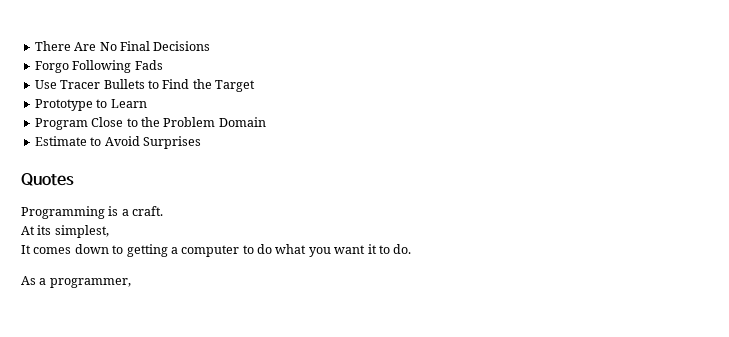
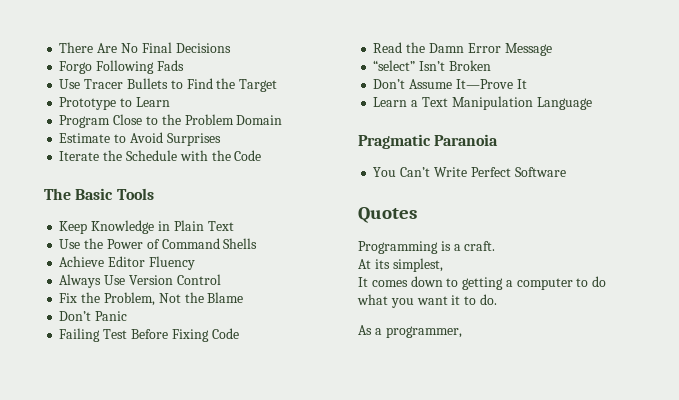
+ Iterate the Schedule with the Code
+ The Basic Tools
+ Keep Knowledge in Plain Text
+ Use the Power of Command Shells
+ Achieve Editor Fluency
+ Always Use Version Control
+ Fix the Problem, Not the Blame
+ Don’t Panic
+ Failing Test Before Fixing Code
+ Read the Damn Error Message
+ “select” Isn’t Broken
+ Don’t Assume It—Prove It
+ Learn a Text Manipulation Language
+ Pragmatic Paranoia
+ You Can’t Write Perfect Software

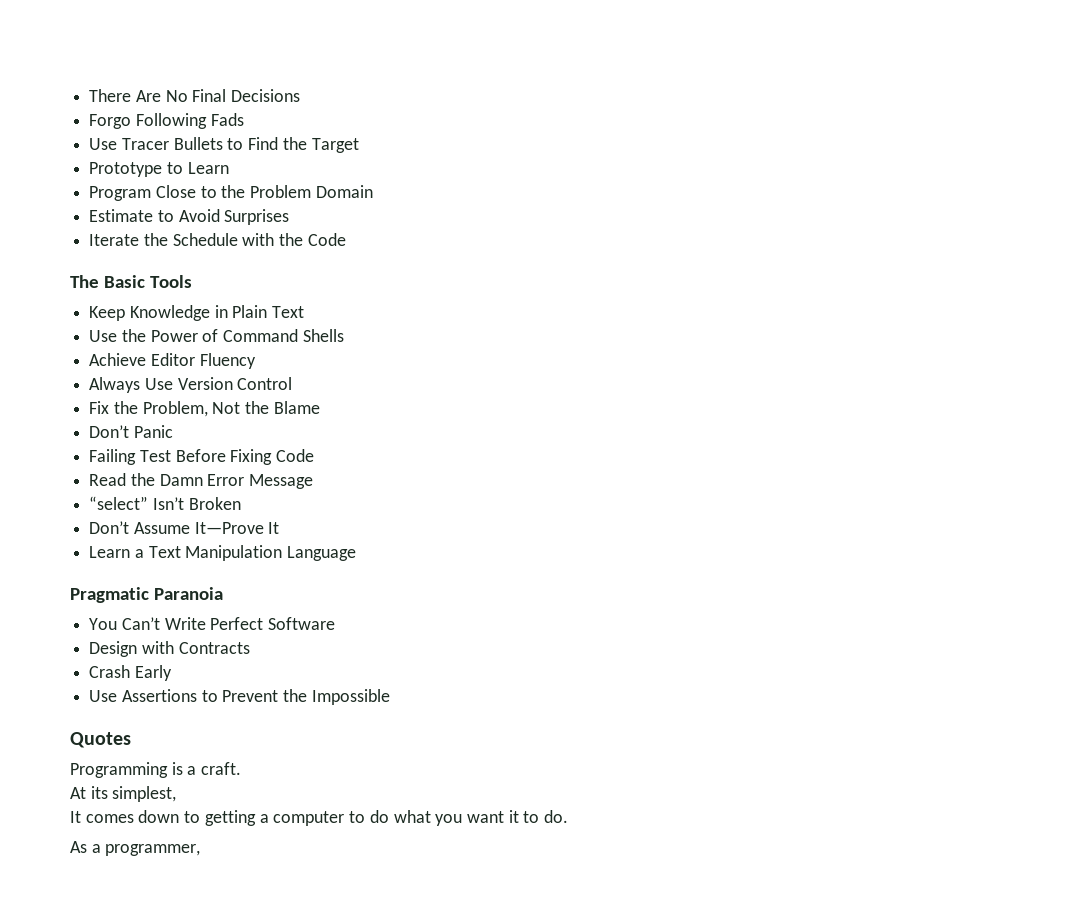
+ Design with Contracts
+ Crash Early
+ Use Assertions to Prevent the Impossible

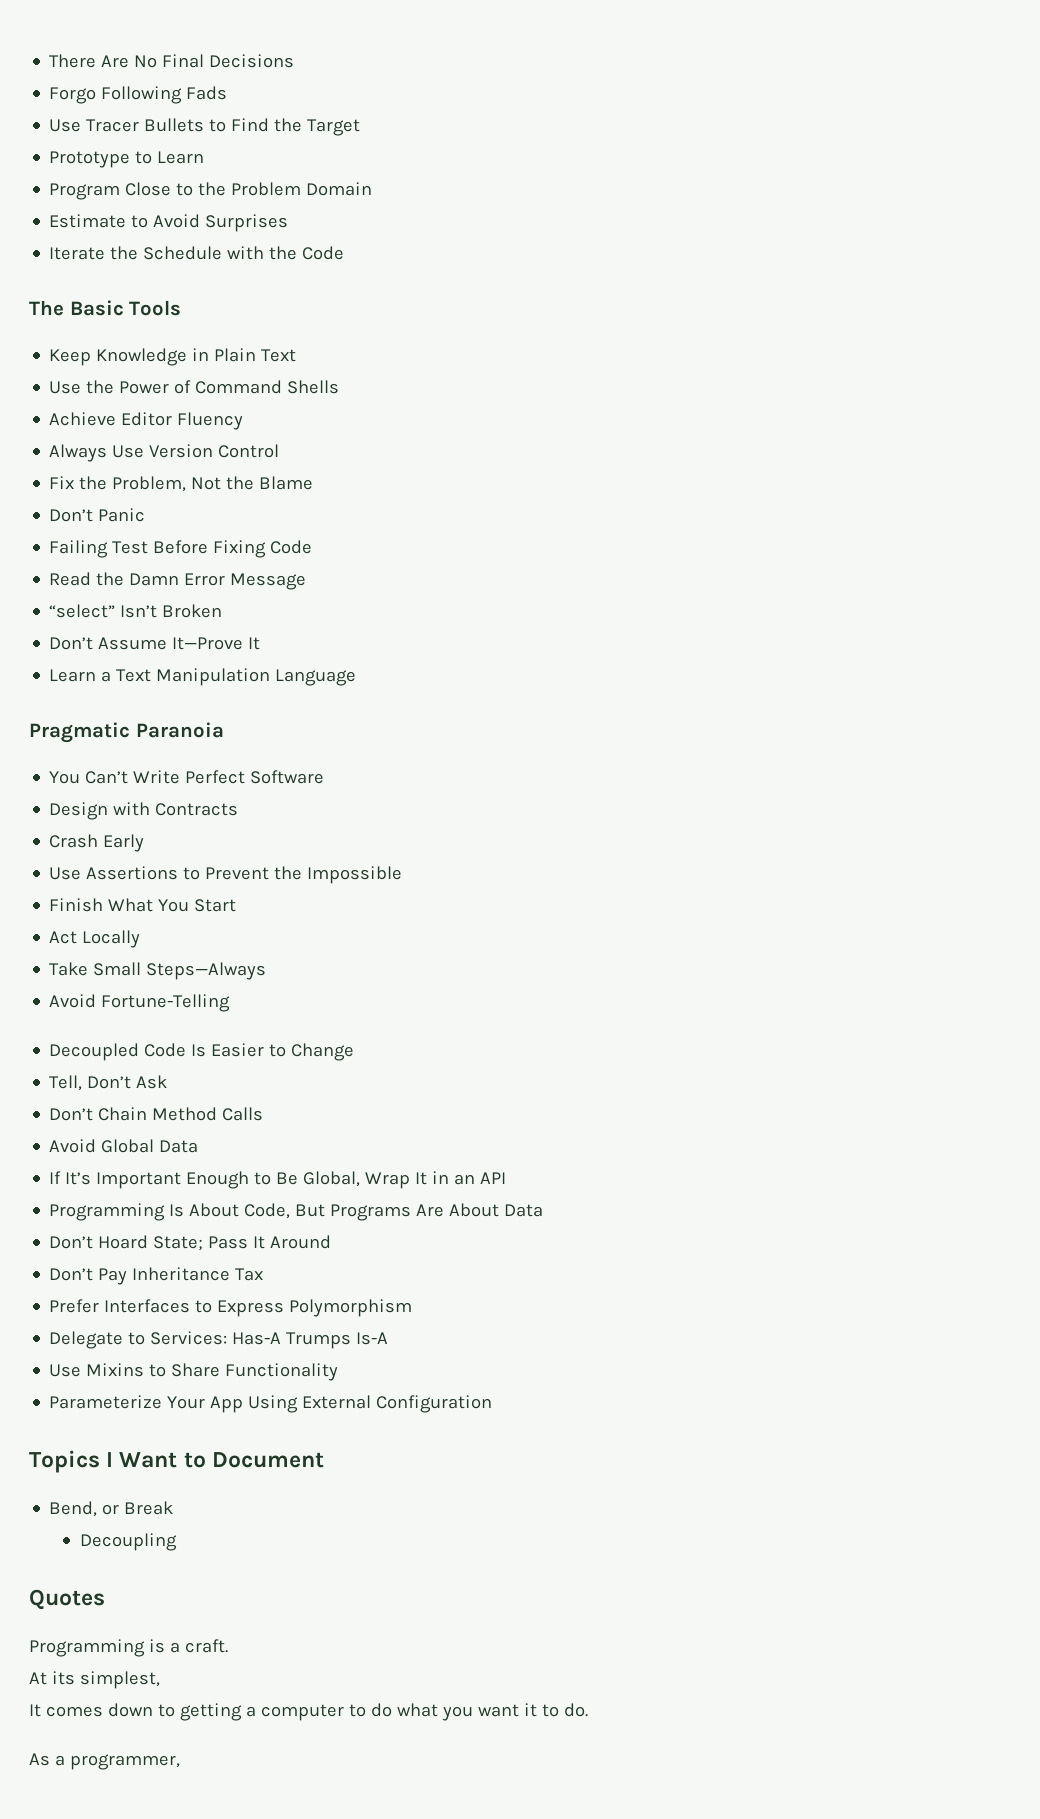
+ Finish What You Start
+ Act Locally
+ Take Small Steps—Always
+ Avoid Fortune-Telling
+ Decoupled Code Is Easier to Change
+ Tell, Don’t Ask
+ Don’t Chain Method Calls
+ Avoid Global Data
+ If It’s Important Enough to Be Global, Wrap It in an API
+ Programming Is About Code, But Programs Are About Data
+ Don’t Hoard State; Pass It Around
+ Don’t Pay Inheritance Tax
+ Prefer Interfaces to Express Polymorphism
+ Delegate to Services: Has-A Trumps Is-A
+ Use Mixins to Share Functionality
+ Parameterize Your App Using External Configuration
+ Topics I Want to Document
+ Bend, or Break
+ Decoupling

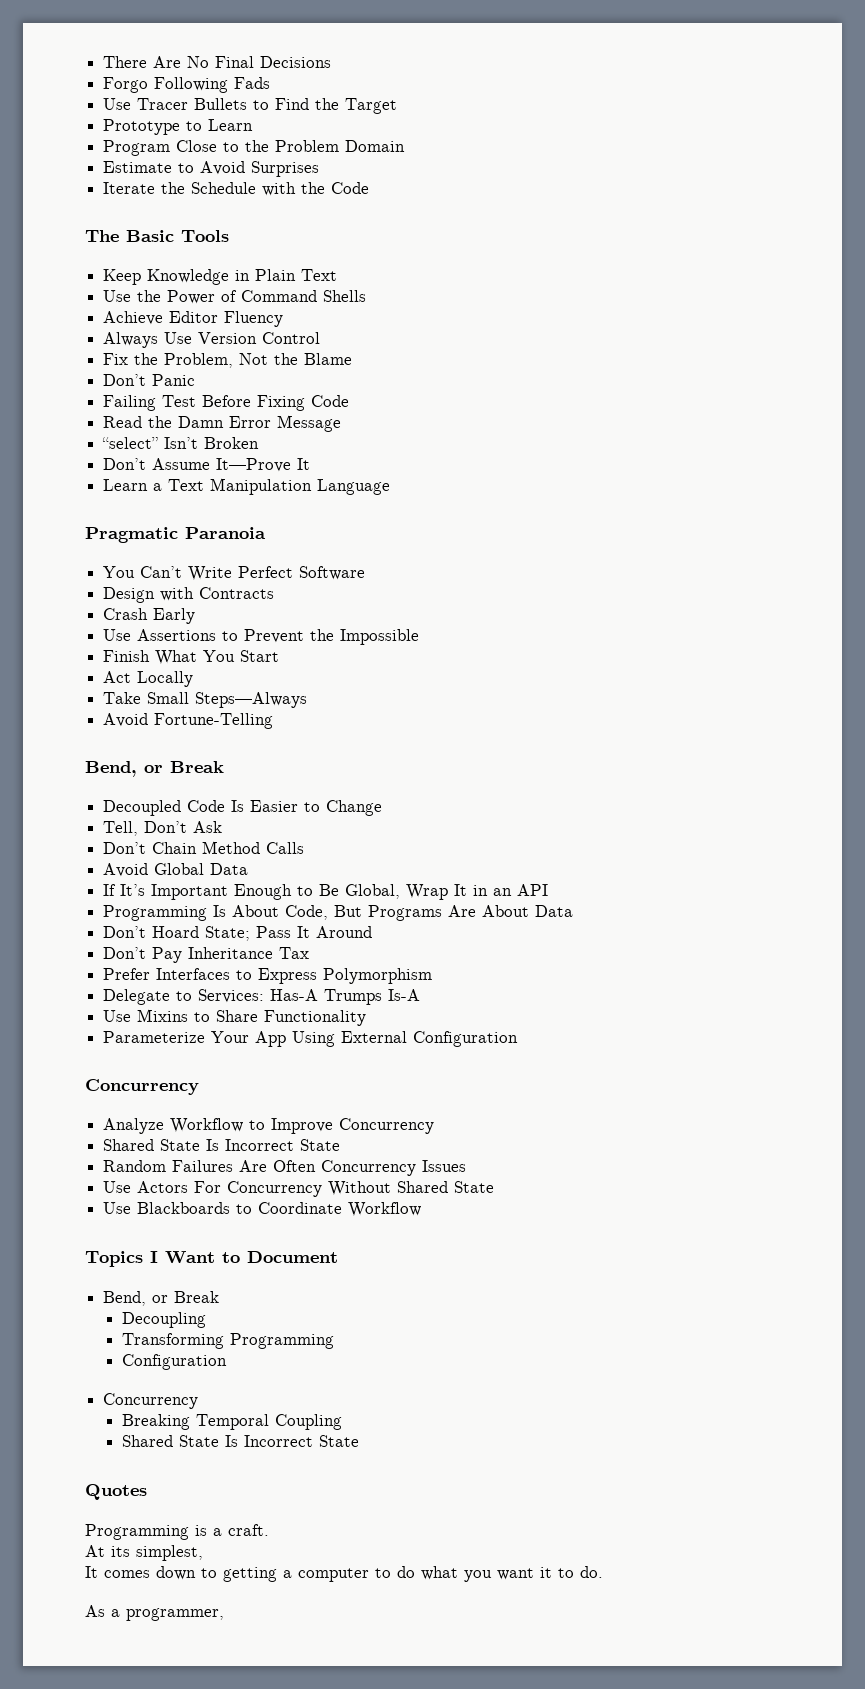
  Avoid Fortune-Telling
+ Bend, or Break
  Parameterize Your App Using External Configuration
+ Concurrency
+ Analyze Workflow to Improve Concurrency
+ Shared State Is Incorrect State
+ Random Failures Are Often Concurrency Issues
+ Use Actors For Concurrency Without Shared State
+ Use Blackboards to Coordinate Workflow
+ Transforming Programming
+ Configuration
+ Concurrency
+ Breaking Temporal Coupling
+ Shared State Is Incorrect State

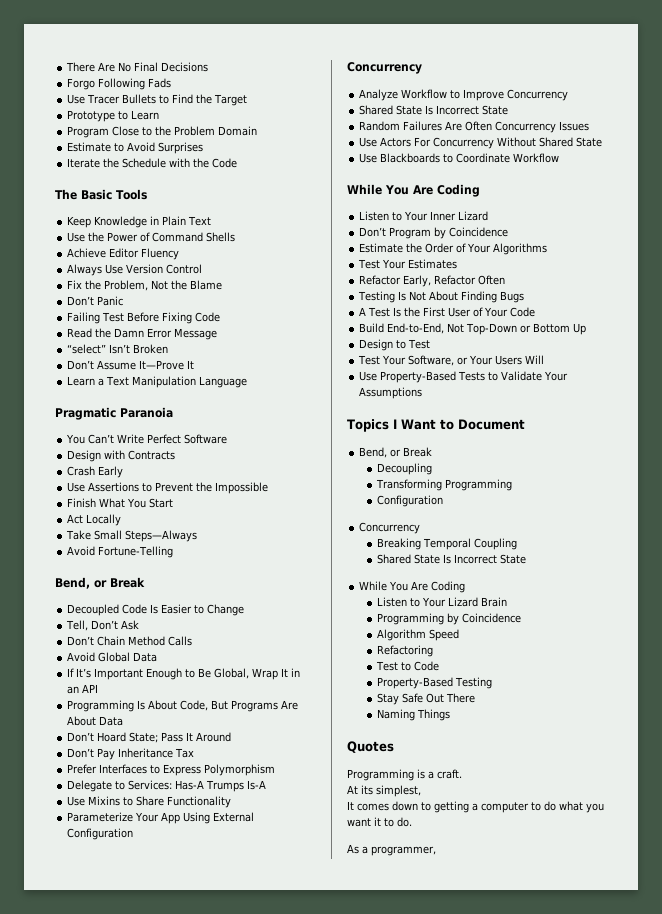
  Use Blackboards to Coordinate Workflow
+ While You Are Coding
+ Listen to Your Inner Lizard
+ Don’t Program by Coincidence
+ Estimate the Order of Your Algorithms
+ Test Your Estimates
+ Refactor Early, Refactor Often
+ Testing Is Not About Finding Bugs
+ A Test Is the First User of Your Code
+ Build End-to-End, Not Top-Down or Bottom Up
+ Design to Test
+ Test Your Software, or Your Users Will
+ Use Property-Based Tests to Validate Your Assumptions
  Breaking Temporal Coupling
  Shared State Is Incorrect State
+ While You Are Coding
+ Listen to Your Lizard Brain
+ Programming by Coincidence
+ Algorithm Speed
+ Refactoring
+ Test to Code
+ Property-Based Testing
+ Stay Safe Out There
+ Naming Things

